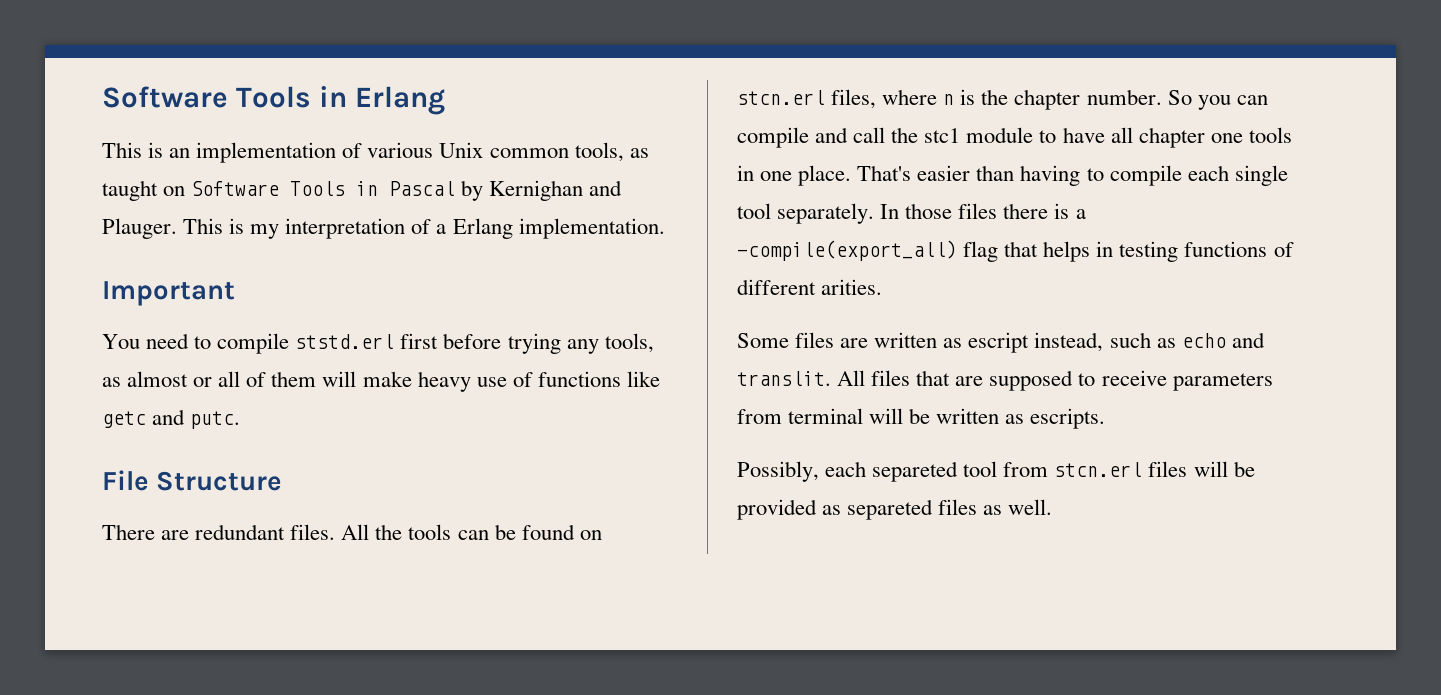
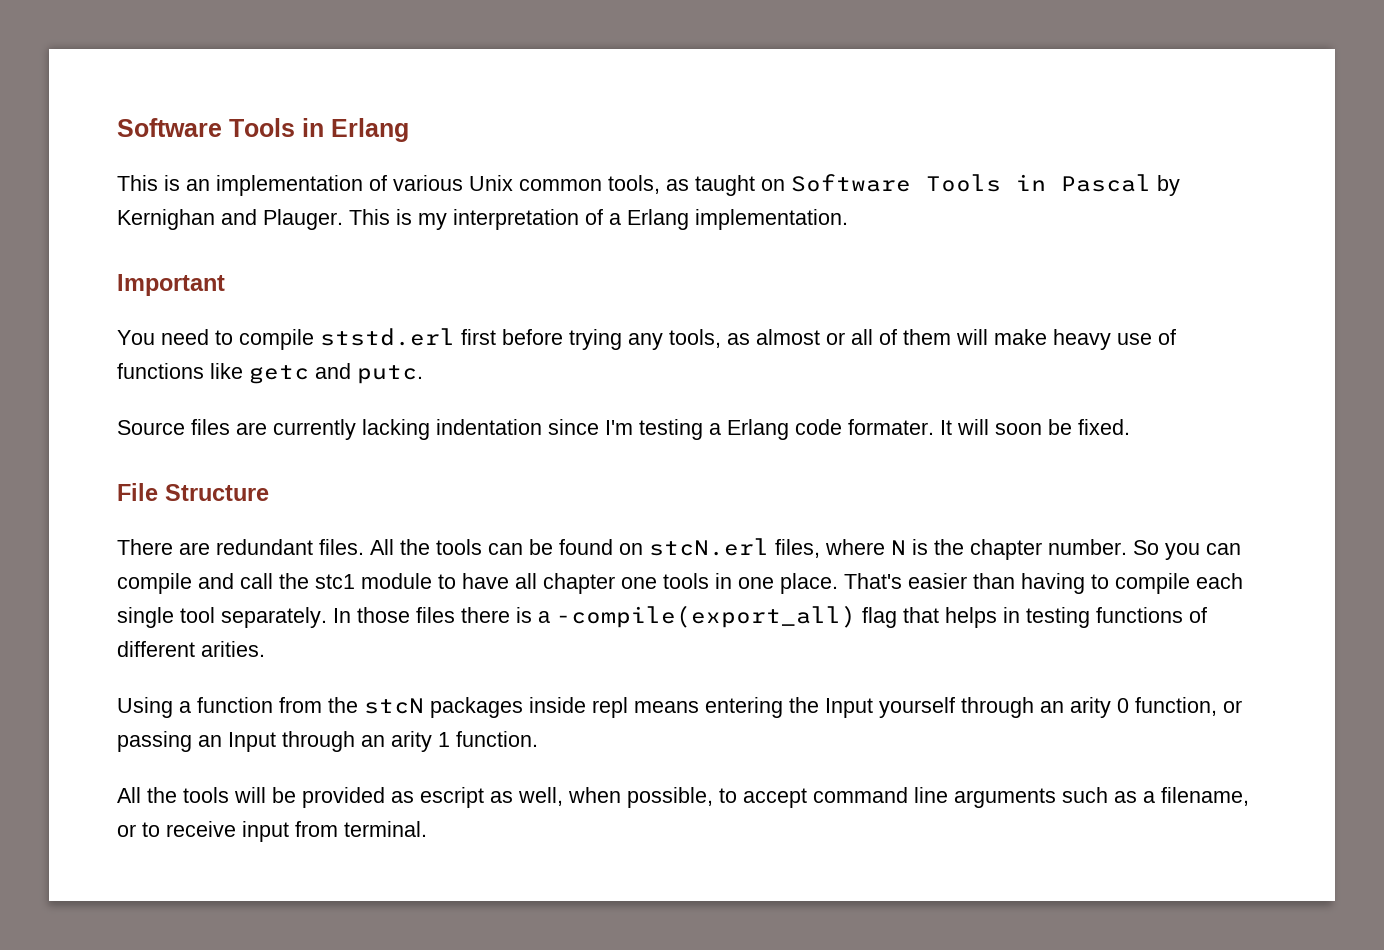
+ Source files are currently lacking indentation since I'm testing a Erlang code formater. It will soon be fixed.
- All the tools can be found on stcn.erl files, where n is the chapter number.
+ All the tools can be found on stcN.erl files, where N is the chapter number.
- Some files are written as escript instead, such as echo and translit. All files that are supposed to receive parameters from terminal will be written as escripts.
- Possibly, each separeted tool from stcn.erl files will be provided as separeted files as well.
+ Using a function from the stcN packages inside repl means entering the Input yourself through an arity 0 function, or passing an Input through an arity 1 function.
+ All the tools will be provided as escript as well, when possible, to accept command line arguments such as a filename, or to receive input from terminal.

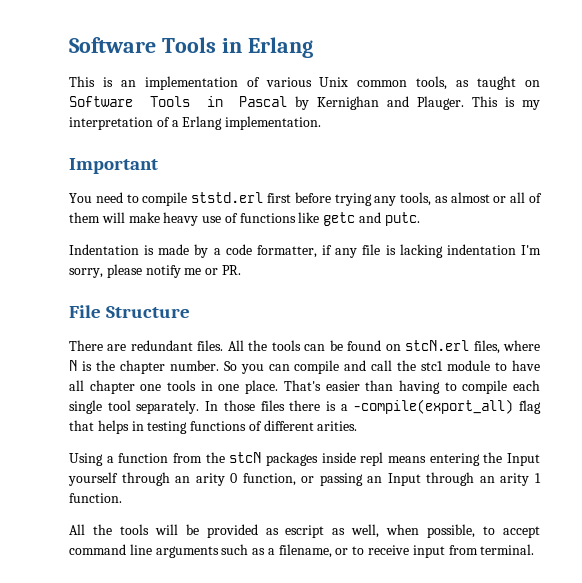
- Source files are currently lacking indentation since I'm testing a Erlang code formater. It will soon be fixed.
+ Indentation is made by a code formatter, if any file is lacking indentation I'm sorry, please notify me or PR.

